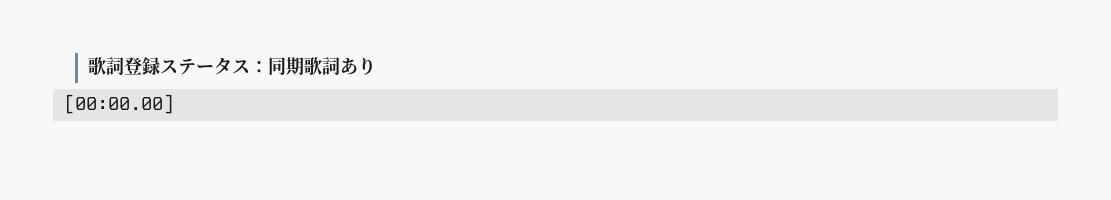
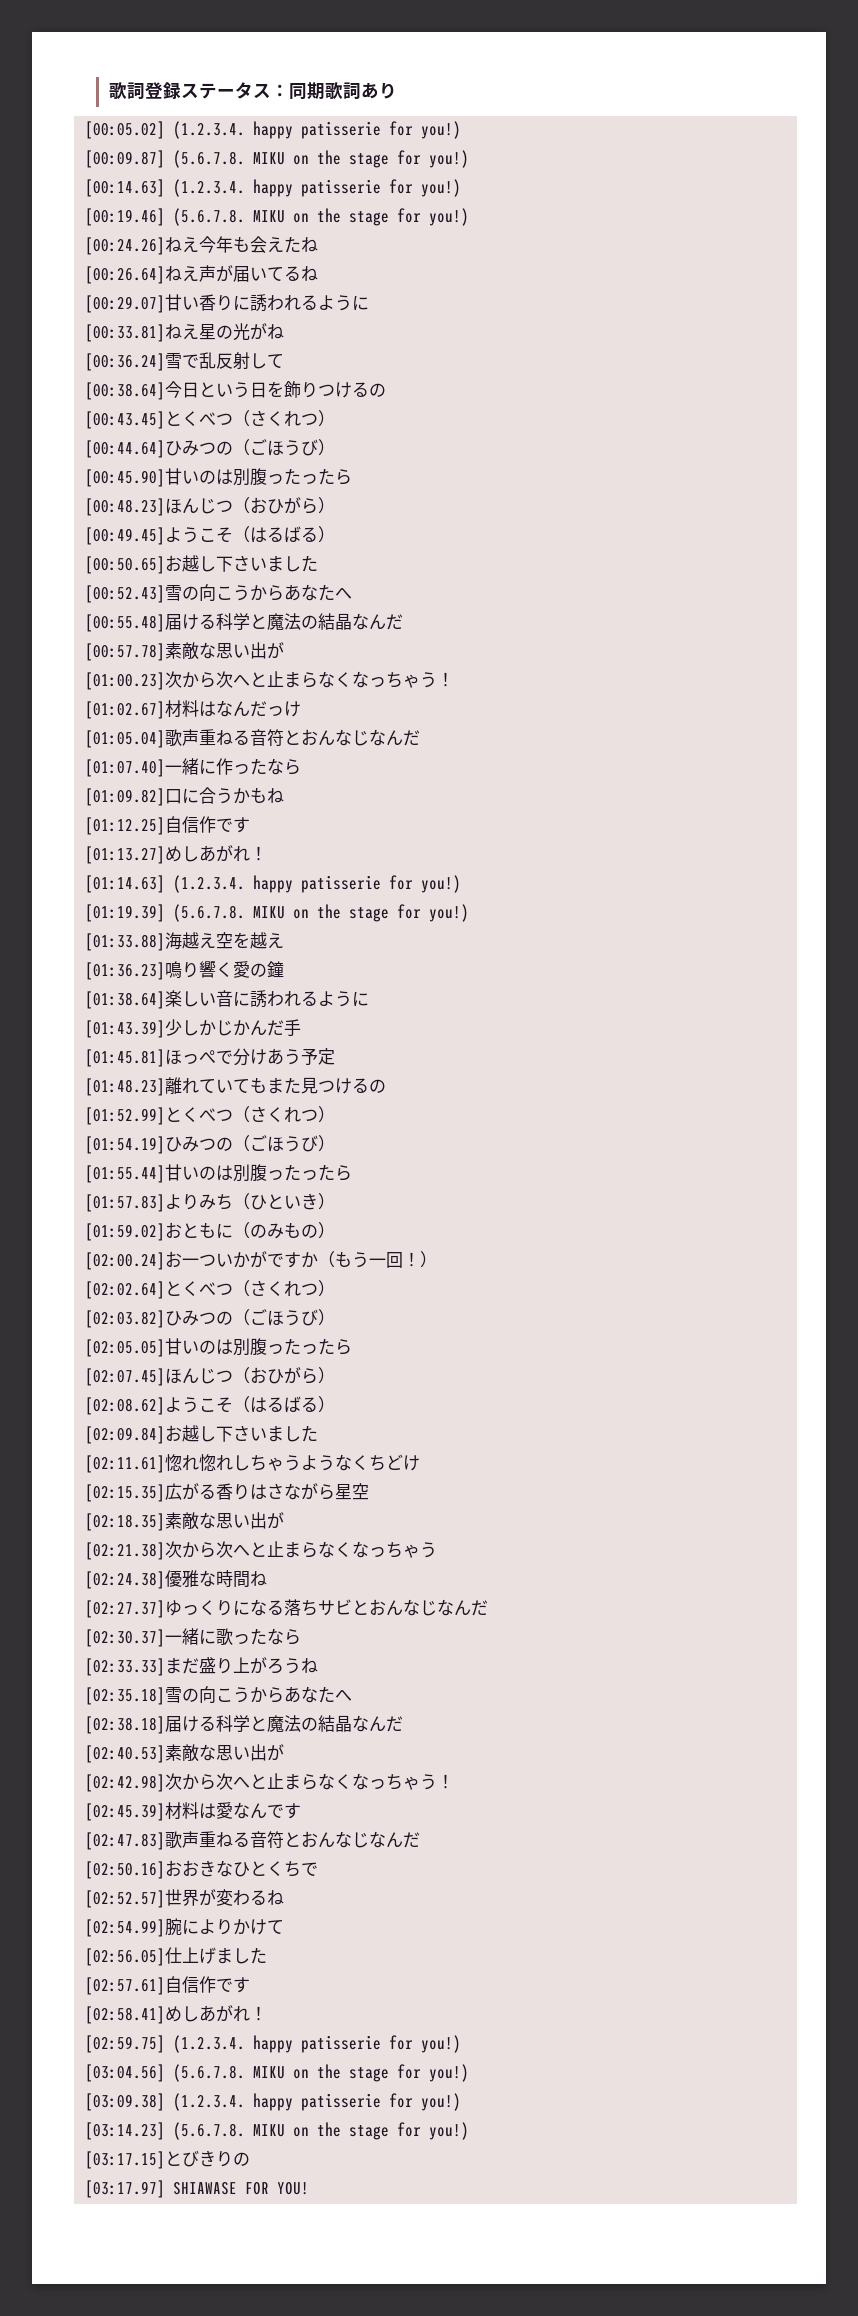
- [00:00.00]
+ [00:05.02] (1.2.3.4. happy patisserie for you!)
+ [00:09.87] (5.6.7.8. MIKU on the stage for you!)
+ [00:14.63] (1.2.3.4. happy patisserie for you!)
+ [00:19.46] (5.6.7.8. MIKU on the stage for you!)
+ [00:24.26]ねえ今年も会えたね
+ [00:26.64]ねえ声が届いてるね
+ [00:29.07]甘い香りに誘われるように
+ [00:33.81]ねえ星の光がね
+ [00:36.24]雪で乱反射して
+ [00:38.64]今日という日を飾りつけるの
+ [00:43.45]とくべつ（さくれつ）
+ [00:44.64]ひみつの（ごほうび）
+ [00:45.90]甘いのは別腹ったったら
+ [00:48.23]ほんじつ（おひがら）
+ [00:49.45]ようこそ（はるばる）
+ [00:50.65]お越し下さいました
+ [00:52.43]雪の向こうからあなたへ
+ [00:55.48]届ける科学と魔法の結晶なんだ
+ [00:57.78]素敵な思い出が
+ [01:00.23]次から次へと止まらなくなっちゃう！
+ [01:02.67]材料はなんだっけ
+ [01:05.04]歌声重ねる音符とおんなじなんだ
+ [01:07.40]一緒に作ったなら
+ [01:09.82]口に合うかもね
+ [01:12.25]自信作です
+ [01:13.27]めしあがれ！
+ [01:14.63] (1.2.3.4. happy patisserie for you!)
+ [01:19.39] (5.6.7.8. MIKU on the stage for you!)
+ [01:33.88]海越え空を越え
+ [01:36.23]鳴り響く愛の鐘
+ [01:38.64]楽しい音に誘われるように
+ [01:43.39]少しかじかんだ手
+ [01:45.81]ほっぺで分けあう予定
+ [01:48.23]離れていてもまた見つけるの
+ [01:52.99]とくべつ（さくれつ）
+ [01:54.19]ひみつの（ごほうび）
+ [01:55.44]甘いのは別腹ったったら
+ [01:57.83]よりみち（ひといき）
+ [01:59.02]おともに（のみもの）
+ [02:00.24]お一ついかがですか（もう一回！）
+ [02:02.64]とくべつ（さくれつ）
+ [02:03.82]ひみつの（ごほうび）
+ [02:05.05]甘いのは別腹ったったら
+ [02:07.45]ほんじつ（おひがら）
+ [02:08.62]ようこそ（はるばる）
+ [02:09.84]お越し下さいました
+ [02:11.61]惚れ惚れしちゃうようなくちどけ
+ [02:15.35]広がる香りはさながら星空
+ [02:18.35]素敵な思い出が
+ [02:21.38]次から次へと止まらなくなっちゃう
+ [02:24.38]優雅な時間ね
+ [02:27.37]ゆっくりになる落ちサビとおんなじなんだ
+ [02:30.37]一緒に歌ったなら
+ [02:33.33]まだ盛り上がろうね
+ [02:35.18]雪の向こうからあなたへ
+ [02:38.18]届ける科学と魔法の結晶なんだ
+ [02:40.53]素敵な思い出が
+ [02:42.98]次から次へと止まらなくなっちゃう！
+ [02:45.39]材料は愛なんです
+ [02:47.83]歌声重ねる音符とおんなじなんだ
+ [02:50.16]おおきなひとくちで
+ [02:52.57]世界が変わるね
+ [02:54.99]腕によりかけて
+ [02:56.05]仕上げました
+ [02:57.61]自信作です
+ [02:58.41]めしあがれ！
+ [02:59.75] (1.2.3.4. happy patisserie for you!)
+ [03:04.56] (5.6.7.8. MIKU on the stage for you!)
+ [03:09.38] (1.2.3.4. happy patisserie for you!)
+ [03:14.23] (5.6.7.8. MIKU on the stage for you!)
+ [03:17.15]とびきりの
+ [03:17.97] SHIAWASE FOR YOU!

